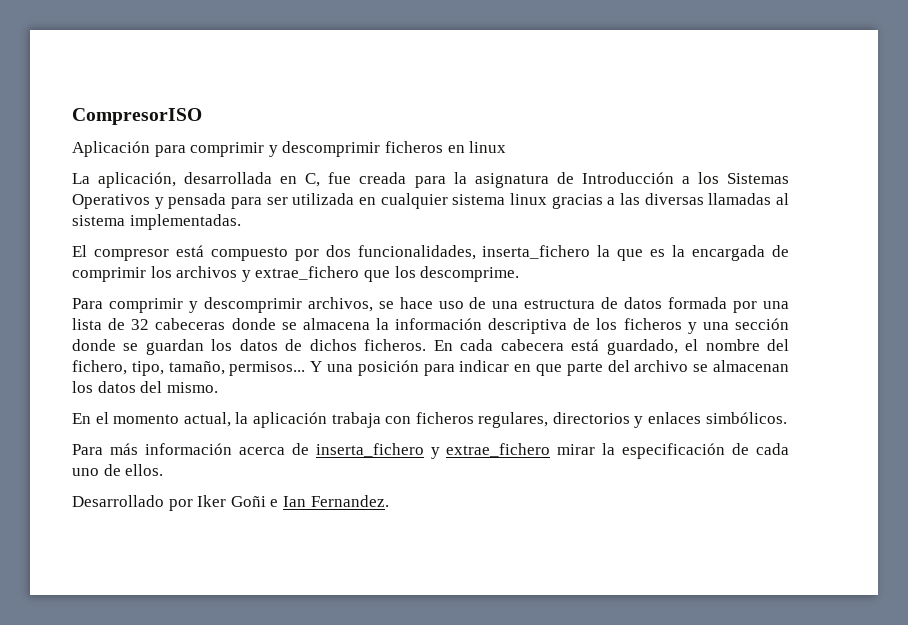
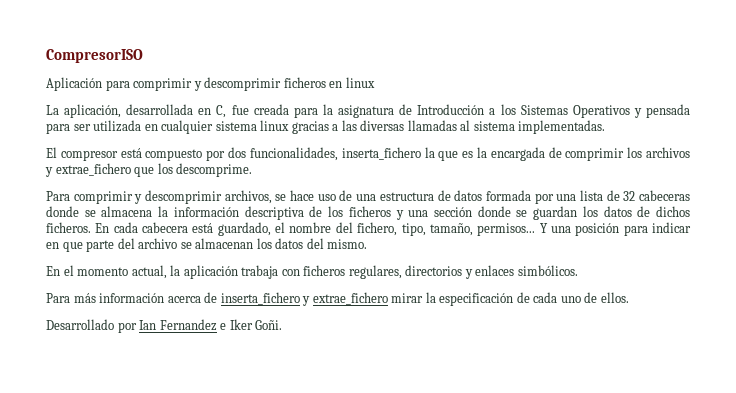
- Desarrollado por Iker Goñi e Ian Fernandez.
+ Desarrollado por Ian Fernandez e Iker Goñi.

